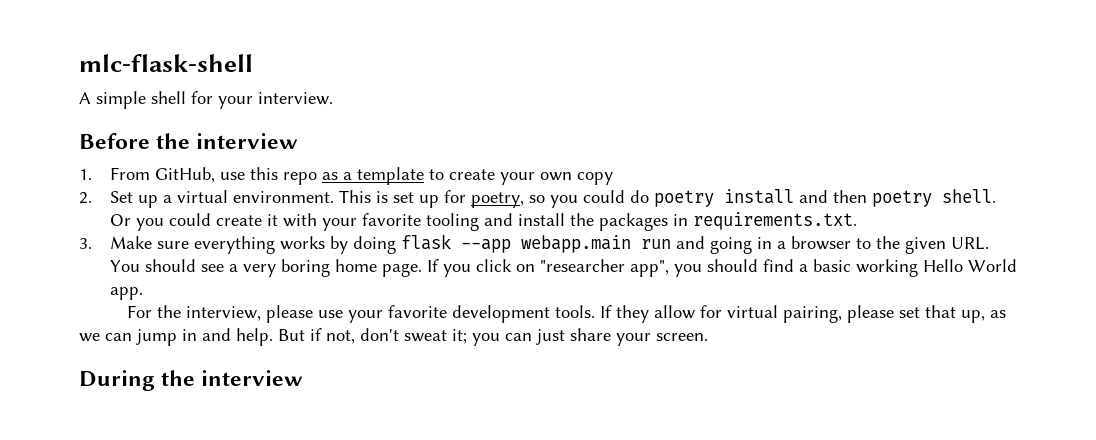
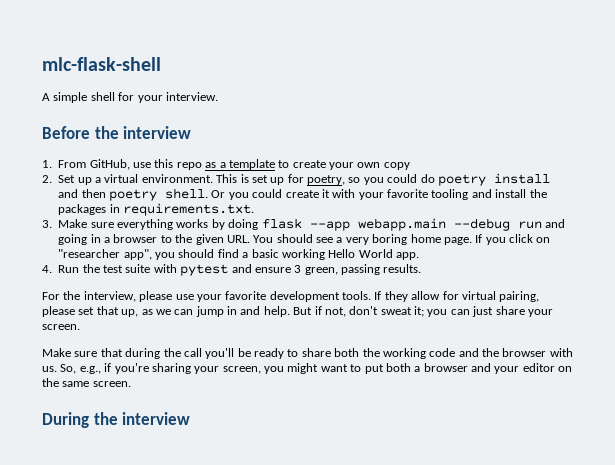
- 3. Make sure everything works by doing flask --app webapp.main run and going in a browser to the given URL. You should see a very boring home page.
+ 3. Make sure everything works by doing flask --app webapp.main --debug run and going in a browser to the given URL. You should see a very boring home page.
+ 4. Run the test suite with pytest and ensure 3 green, passing results.
+ Make sure that during the call you'll be ready to share both the working code and the browser with us. So, e.g., if you're sharing your screen, you might want to put both a browser and your editor on the same screen.

